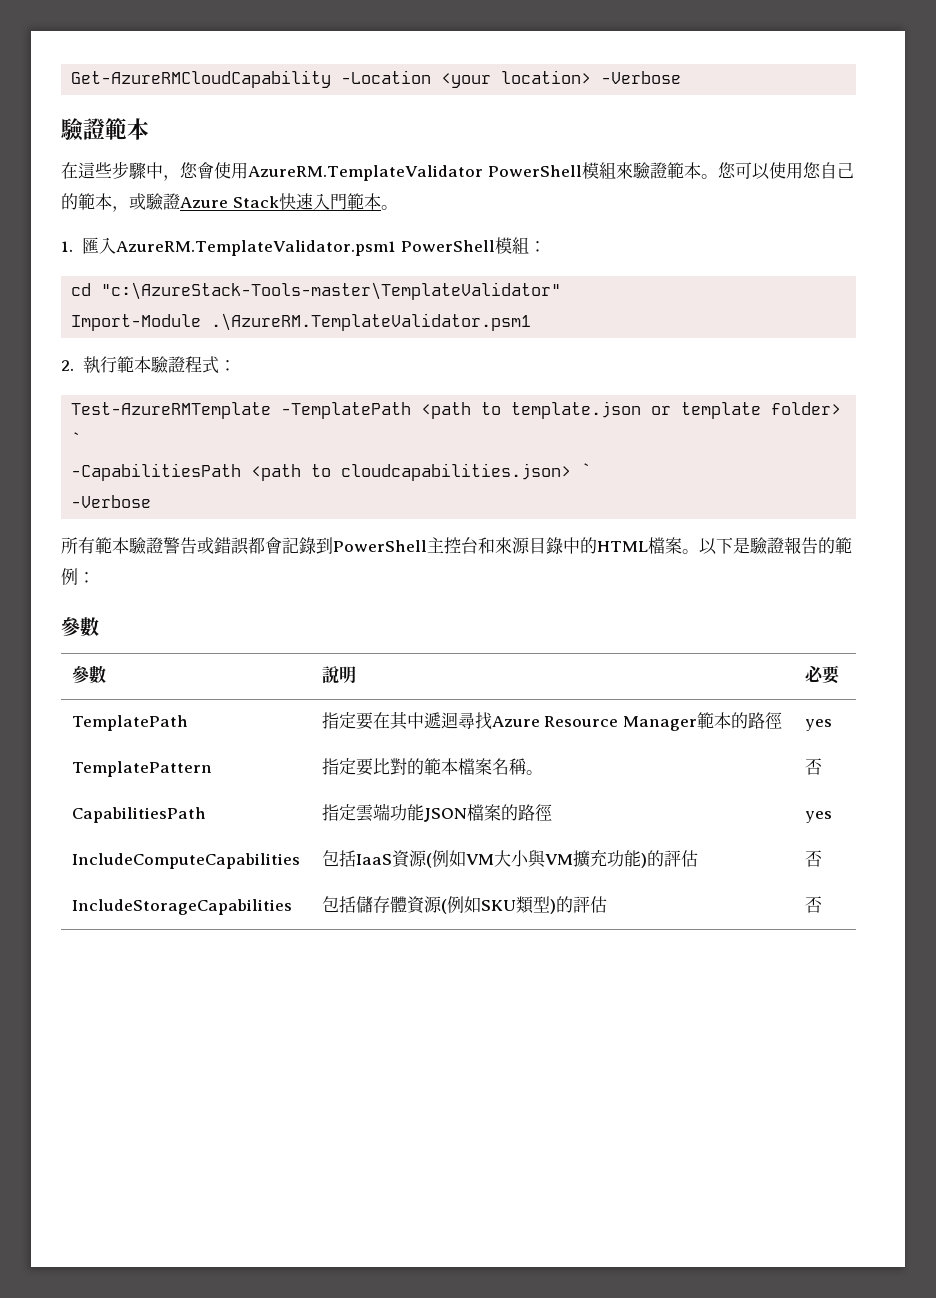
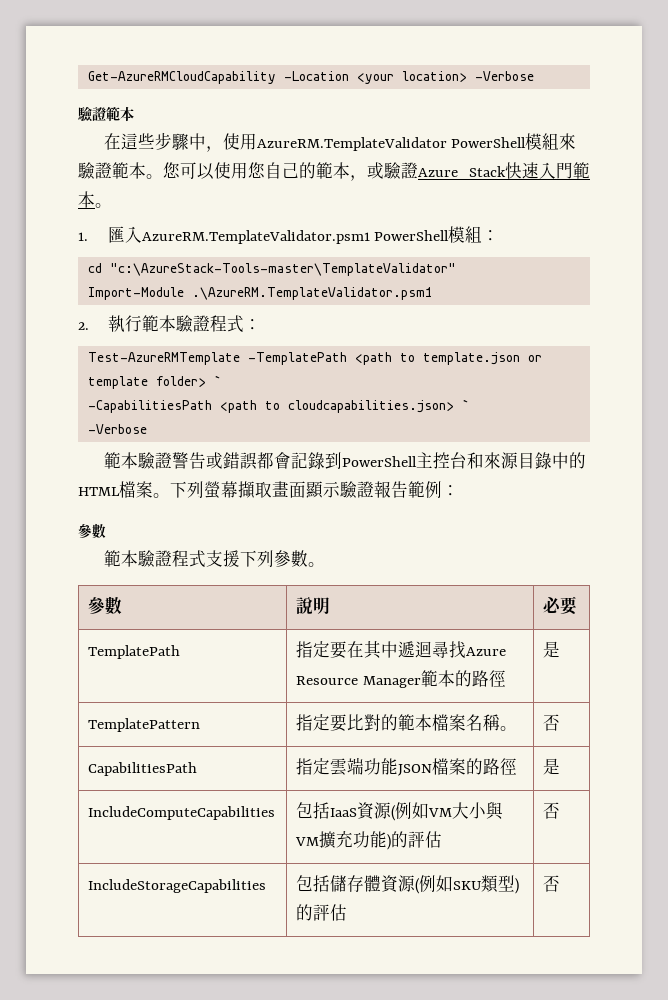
- 在這些步驟中，您會使用AzureRM.TemplateValidator PowerShell模組來驗證範本。
+ 在這些步驟中，使用AzureRM.TemplateValidator PowerShell模組來驗證範本。
- 所有範本驗證警告或錯誤都會記錄到PowerShell主控台和來源目錄中的HTML檔案。
+ 範本驗證警告或錯誤都會記錄到PowerShell主控台和來源目錄中的HTML檔案。
- 以下是驗證報告的範例：
+ 下列螢幕擷取畫面顯示驗證報告範例：
+ 範本驗證程式支援下列參數。
- TemplatePath | 指定要在其中遞迴尋找Azure Resource Manager範本的路徑 | yes
+ TemplatePath | 指定要在其中遞迴尋找Azure Resource Manager範本的路徑 | 是
- CapabilitiesPath | 指定雲端功能JSON檔案的路徑 | yes
+ CapabilitiesPath | 指定雲端功能JSON檔案的路徑 | 是

